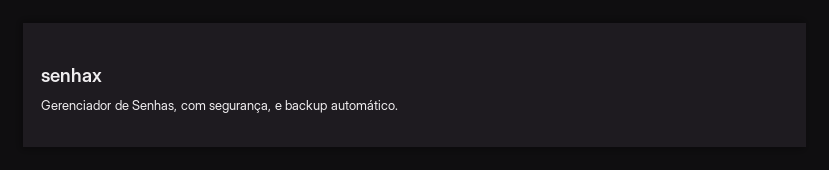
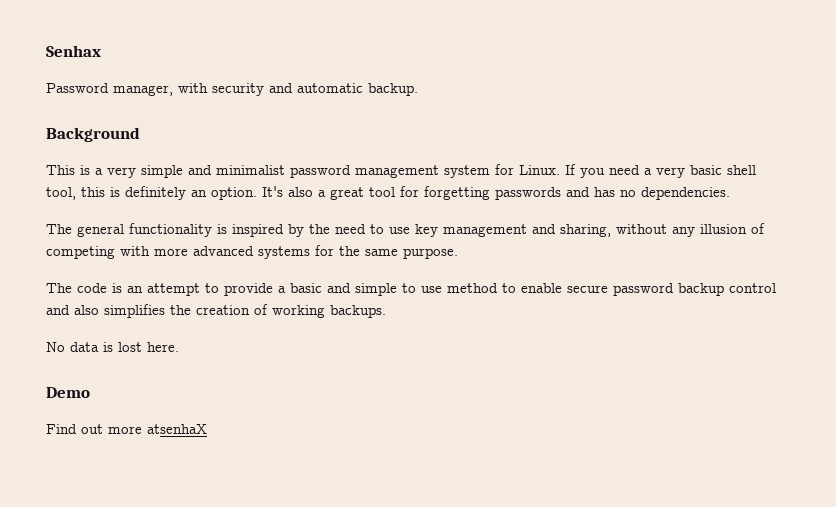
- senhax
- Gerenciador de Senhas, com segurança, e backup automático.
+ Senhax
+ Password manager, with security and automatic backup.
+ Background
+ This is a very simple and minimalist password management system for Linux. If you need a very basic shell tool, this is definitely an option. It's also a great tool for forgetting passwords and has no dependencies.
+ The general functionality is inspired by the need to use key management and sharing, without any illusion of competing with more advanced systems for the same purpose.
+ The code is an attempt to provide a basic and simple to use method to enable secure password backup control and also simplifies the creation of working backups.
+ No data is lost here.
+ Demo
+ Find out more atsenhaX

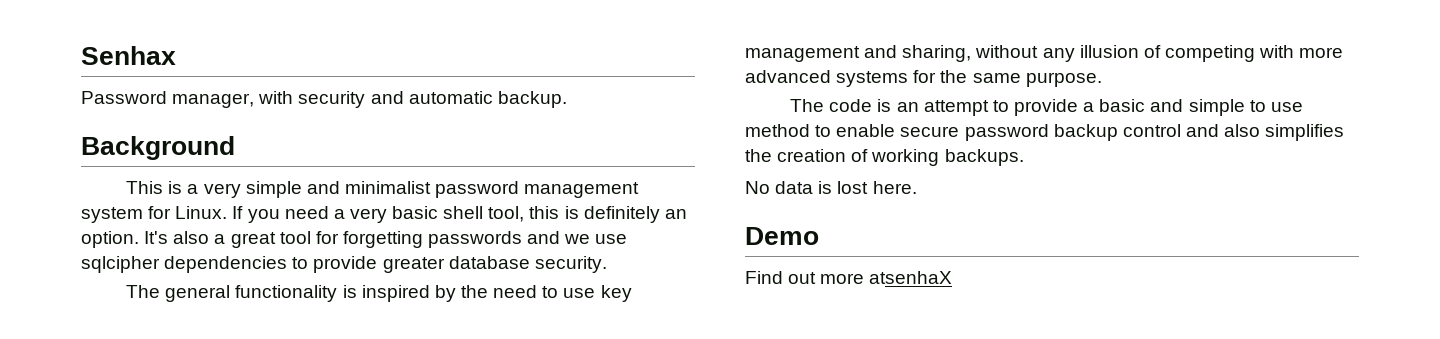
- It's also a great tool for forgetting passwords and has no dependencies.
+ It's also a great tool for forgetting passwords and we use sqlcipher dependencies to provide greater database security.

